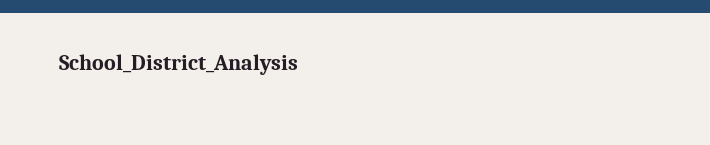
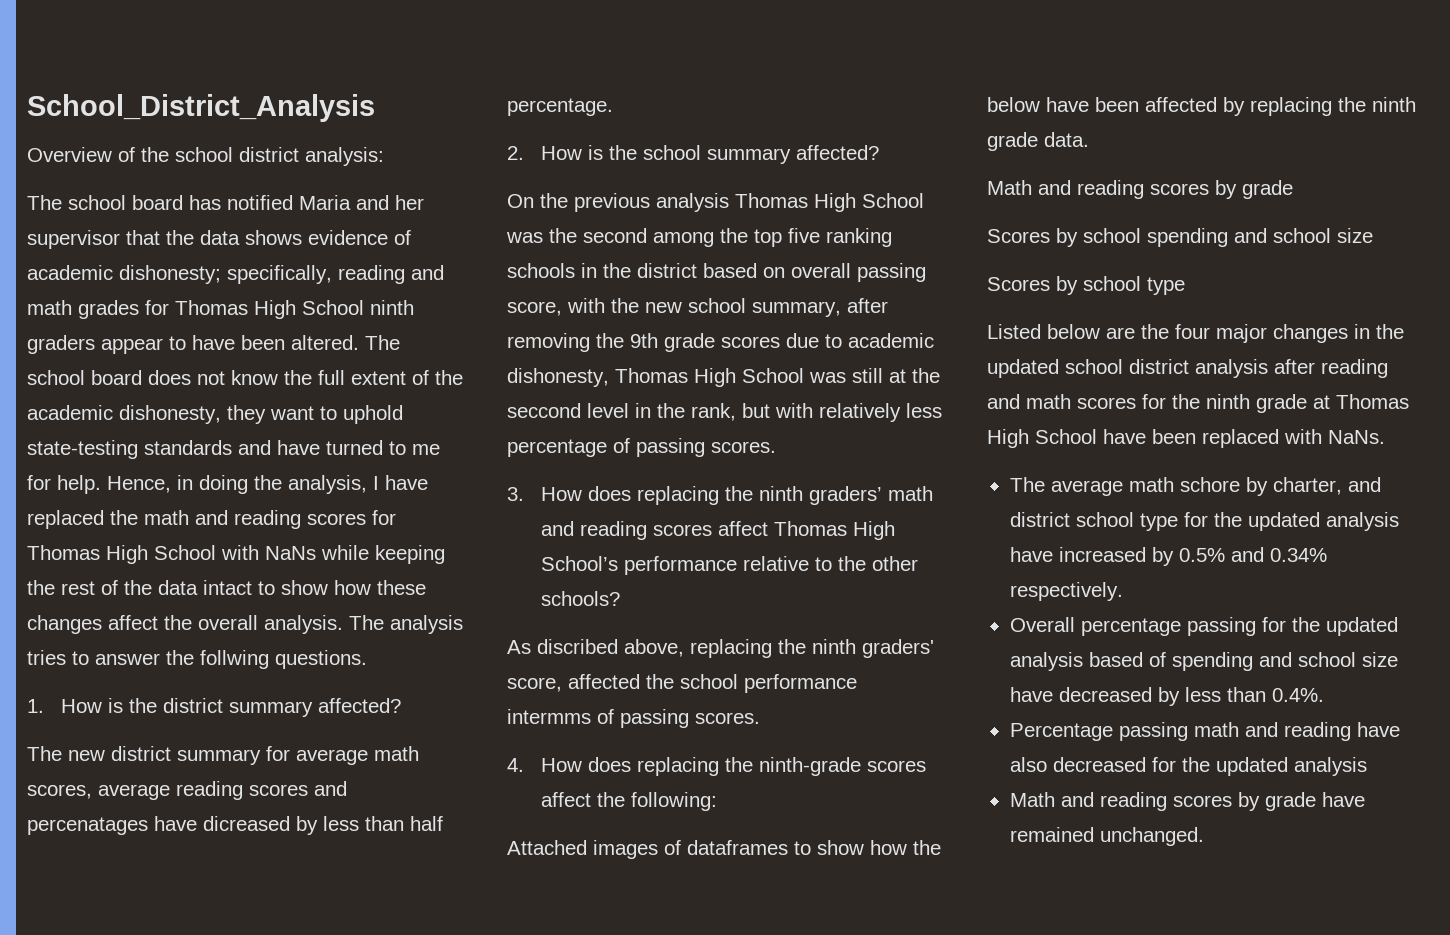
+ Overview of the school district analysis:
+ The school board has notified Maria and her supervisor that the data shows evidence of academic dishonesty; specifically, reading and math grades for Thomas High School ninth graders appear to have been altered. The school board does not know the full extent of the academic dishonesty, they want to uphold state-testing standards and have turned to me for help. Hence, in doing the analysis, I have replaced the math and reading scores for Thomas High School with NaNs while keeping the rest of the data intact to show how these changes affect the overall analysis. The analysis tries to answer the follwing questions.
+ 1. How is the district summary affected?
+ The new district summary for average math scores, average reading scores and percenatages have dicreased by less than half percentage.
+ 2. How is the school summary affected?
+ On the previous analysis Thomas High School was the second among the top five ranking schools in the district based on overall passing score, with the new school summary, after removing the 9th grade scores due to academic dishonesty, Thomas High School was still at the seccond level in the rank, but with relatively less percentage of passing scores.
+ 3. How does replacing the ninth graders’ math and reading scores affect Thomas High School’s performance relative to the other schools?
+ As discribed above, replacing the ninth graders' score, affected the school performance intermms of passing scores.
+ 4. How does replacing the ninth-grade scores affect the following:
+ Attached images of dataframes to show how the below have been affected by replacing the ninth grade data.
+ Math and reading scores by grade
+ Scores by school spending and school size
+ Scores by school type
+ Listed below are the four major changes in the updated school district analysis after reading and math scores for the ninth grade at Thomas High School have been replaced with NaNs.
+ The average math schore by charter, and district school type for the updated analysis have increased by 0.5% and 0.34% respectively.
+ Overall percentage passing for the updated analysis based of spending and school size have decreased by less than 0.4%.
+ Percentage passing math and reading have also decreased for the updated analysis
+ Math and reading scores by grade have remained unchanged.

